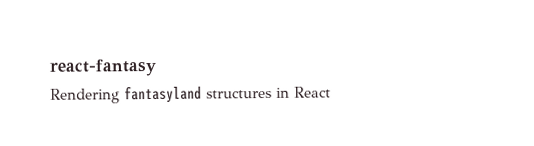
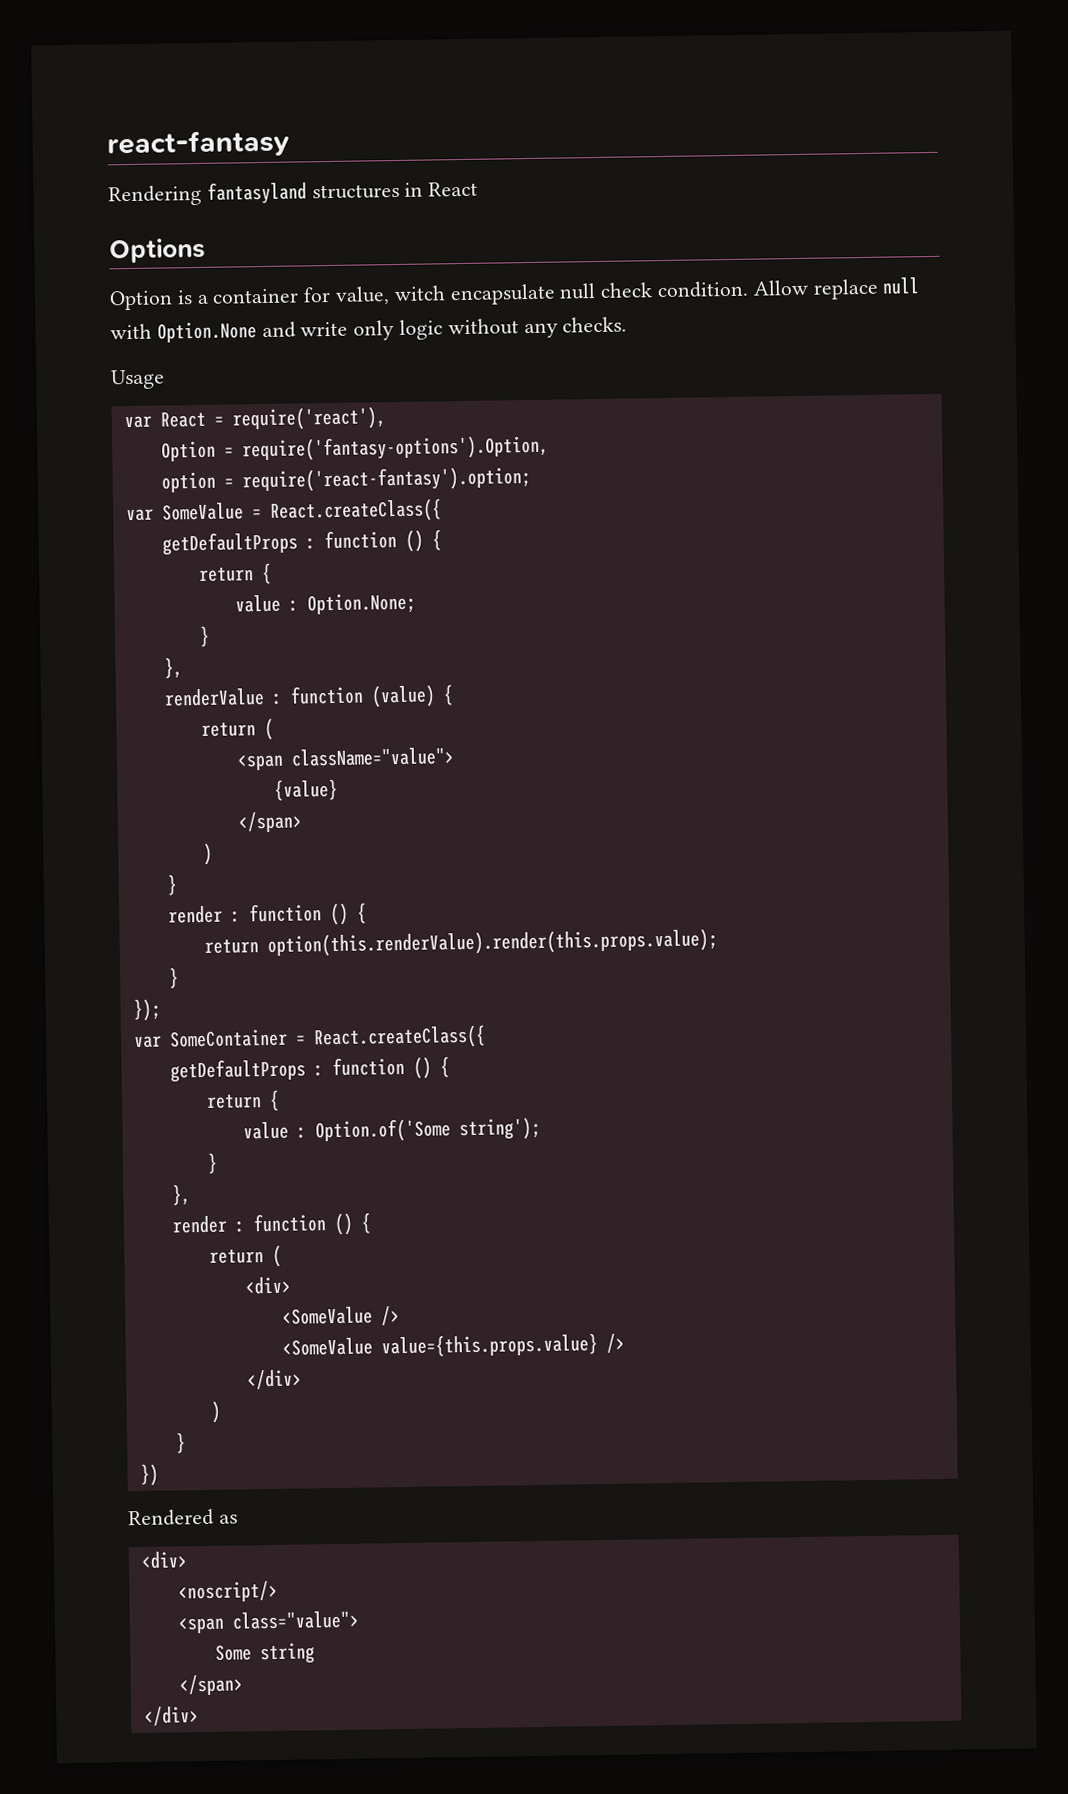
+ Options
+ Option is a container for value, witch encapsulate null check condition. Allow replace null with Option.None and write only logic without any checks.
+ Usage
+ var React = require('react'),
+ Option = require('fantasy-options').Option,
+ option = require('react-fantasy').option;
+ var SomeValue = React.createClass({
+ getDefaultProps : function () {
+ return {
+ value : Option.None;
+ }
+ },
+ renderValue : function (value) {
+ return (
+ <span className="value">
+ {value}
+ </span>
+ )
+ }
+ render : function () {
+ return option(this.renderValue).render(this.props.value);
+ }
+ });
+ var SomeContainer = React.createClass({
+ getDefaultProps : function () {
+ return {
+ value : Option.of('Some string');
+ }
+ },
+ render : function () {
+ return (
+ <div>
+ <SomeValue />
+ <SomeValue value={this.props.value} />
+ </div>
+ )
+ }
+ })
+ Rendered as
+ <div>
+ <noscript/>
+ <span class="value">
+ Some string
+ </span>
+ </div>

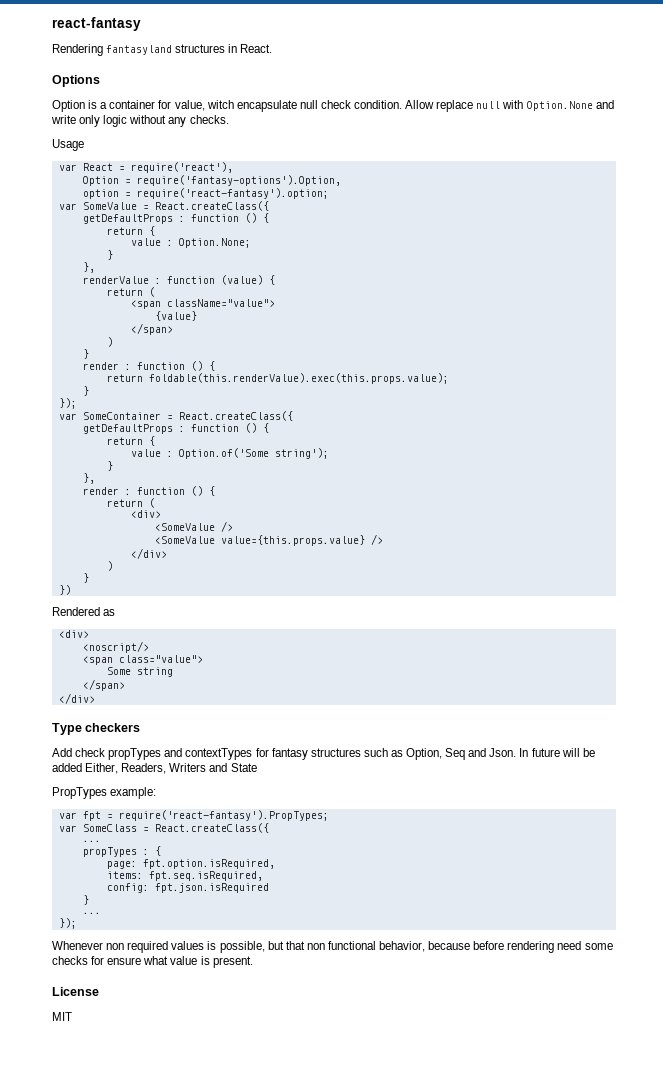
- Rendering fantasyland structures in React
+ Rendering fantasyland structures in React.
- return option(this.renderValue).render(this.props.value);
+ return foldable(this.renderValue).exec(this.props.value);
+ Type checkers
+ Add check propTypes and contextTypes for fantasy structures such as Option, Seq and Json. In future will be added Either, Readers, Writers and State
+ PropTypes example:
+ var fpt = require('react-fantasy').PropTypes;
+ var SomeClass = React.createClass({
+ ...
+ propTypes : {
+ page: fpt.option.isRequired,
+ items: fpt.seq.isRequired,
+ config: fpt.json.isRequired
+ }
+ ...
+ });
+ Whenever non required values is possible, but that non functional behavior, because before rendering need some checks for ensure what value is present.
+ License
+ MIT

